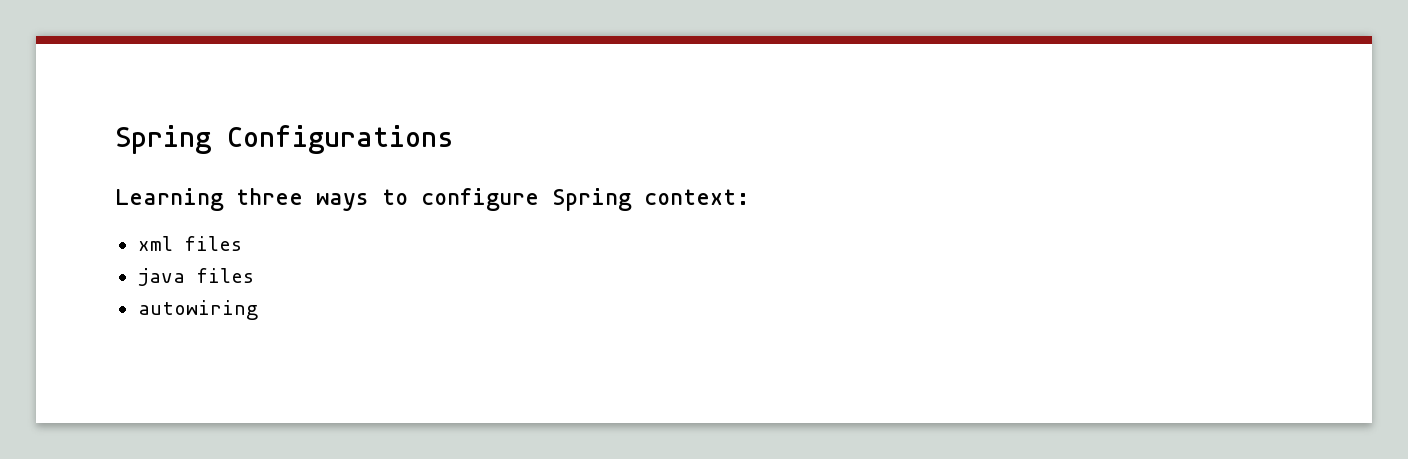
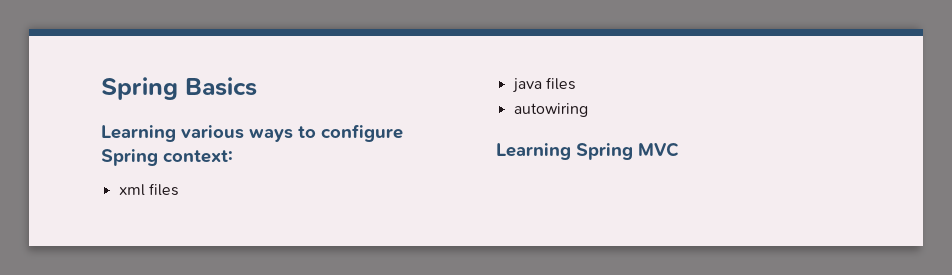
- Spring Configurations
- Learning three ways to configure Spring context:
+ Spring Basics
+ Learning various ways to configure Spring context:
+ Learning Spring MVC

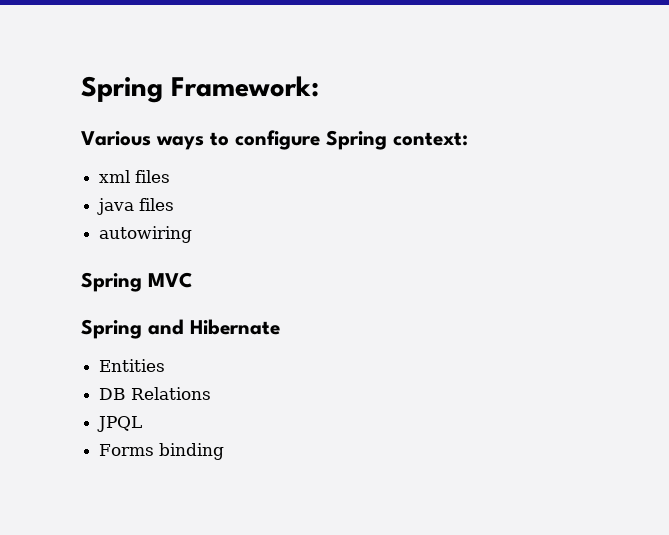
- Spring Basics
- Learning various ways to configure Spring context:
+ Spring Framework:
+ Various ways to configure Spring context:
- Learning Spring MVC
+ Spring MVC
+ Spring and Hibernate
+ Entities
+ DB Relations
+ JPQL
+ Forms binding

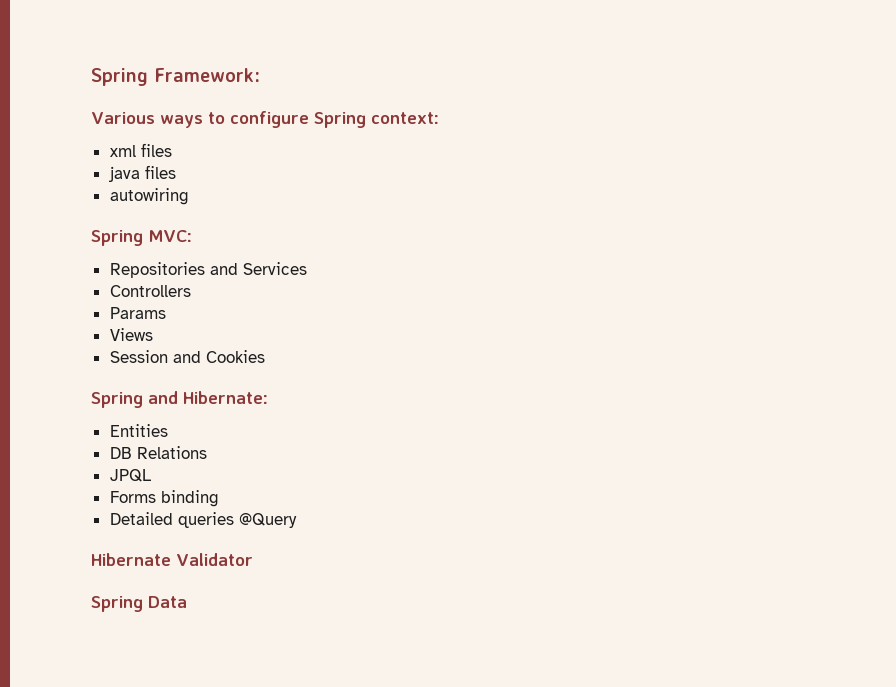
- Spring MVC
+ Spring MVC:
+ Repositories and Services
+ Controllers
+ Params
+ Views
+ Session and Cookies
- Spring and Hibernate
+ Spring and Hibernate:
+ Detailed queries @Query
+ Hibernate Validator
+ Spring Data

